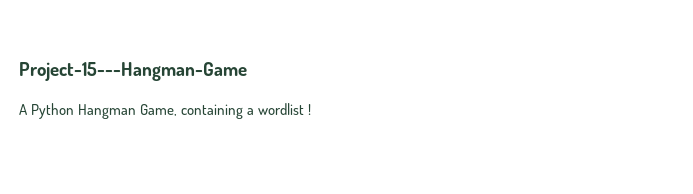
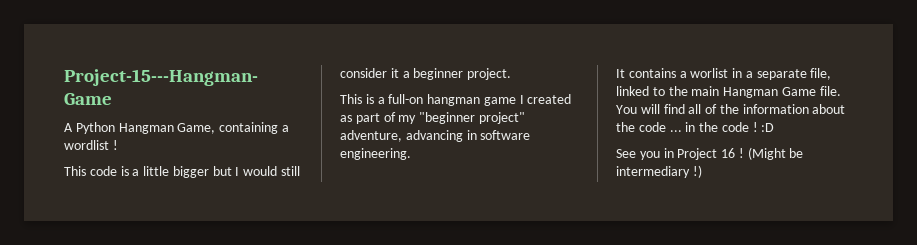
+ This code is a little bigger but I would still consider it a beginner project.
+ This is a full-on hangman game I created as part of my "beginner project" adventure, advancing in software engineering.
+ It contains a worlist in a separate file, linked to the main Hangman Game file. You will find all of the information about the code ... in the code ! :D
+ See you in Project 16 ! (Might be intermediary !)

